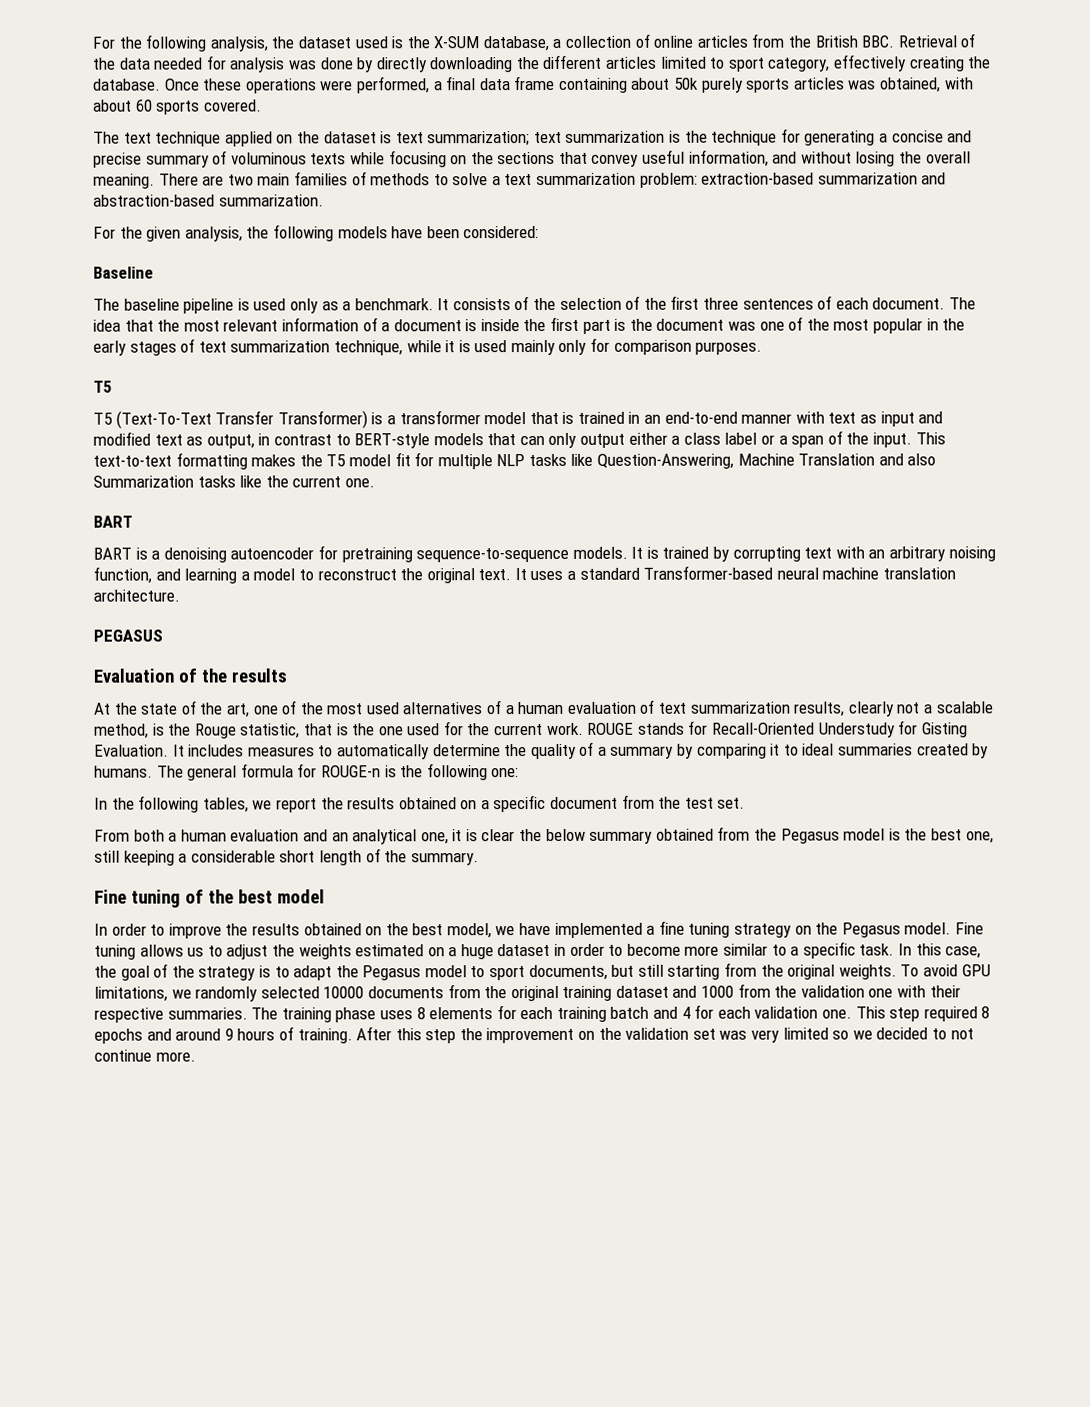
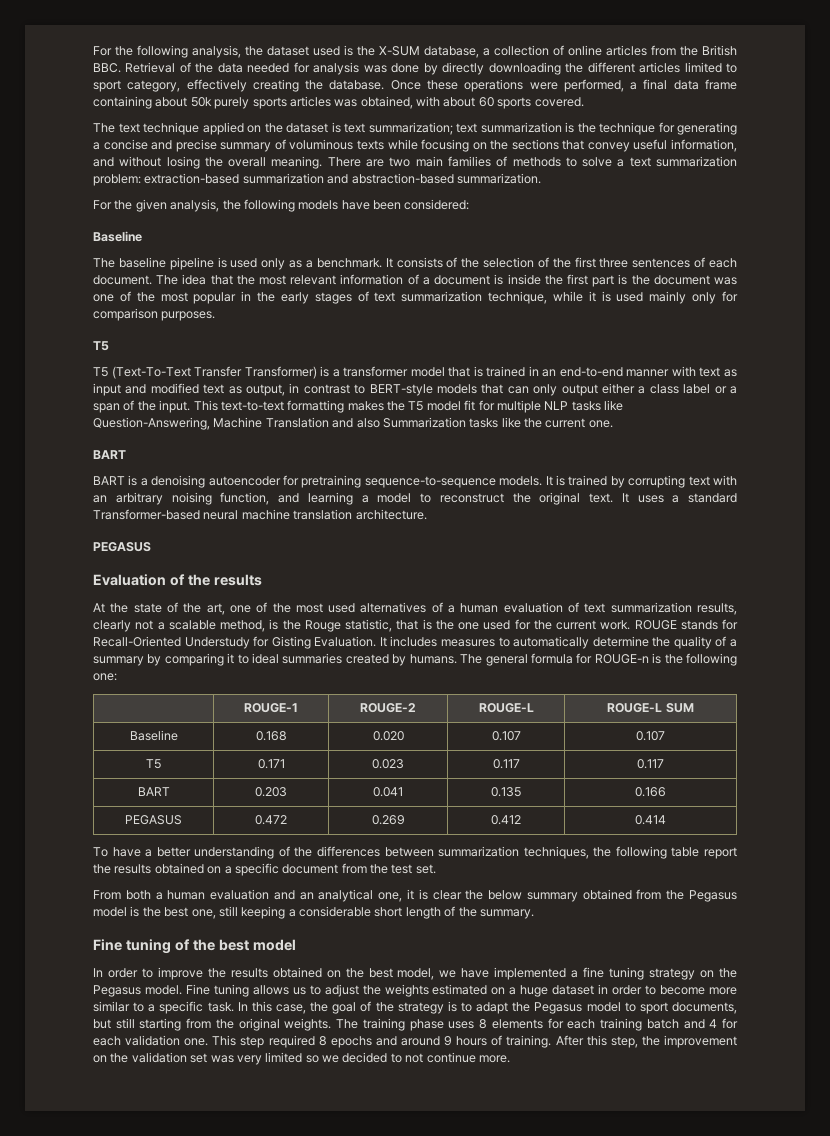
- In the following tables, we report the results obtained on a specific document from the test set.
+ | ROUGE-1 | ROUGE-2 | ROUGE-L | ROUGE-L SUM
+ Baseline | 0.168 | 0.020 | 0.107 | 0.107
+ T5 | 0.171 | 0.023 | 0.117 | 0.117
+ BART | 0.203 | 0.041 | 0.135 | 0.166
+ PEGASUS | 0.472 | 0.269 | 0.412 | 0.414
+ To have a better understanding of the differences between summarization techniques, the following table report the results obtained on a specific document from the test set.
- To avoid GPU limitations, we randomly selected 10000 documents from the original training dataset and 1000 from the validation one with their respective summaries.
- After this step the improvement on the validation set was very limited so we decided to not continue more.
+ After this step, the improvement on the validation set was very limited so we decided to not continue more.

